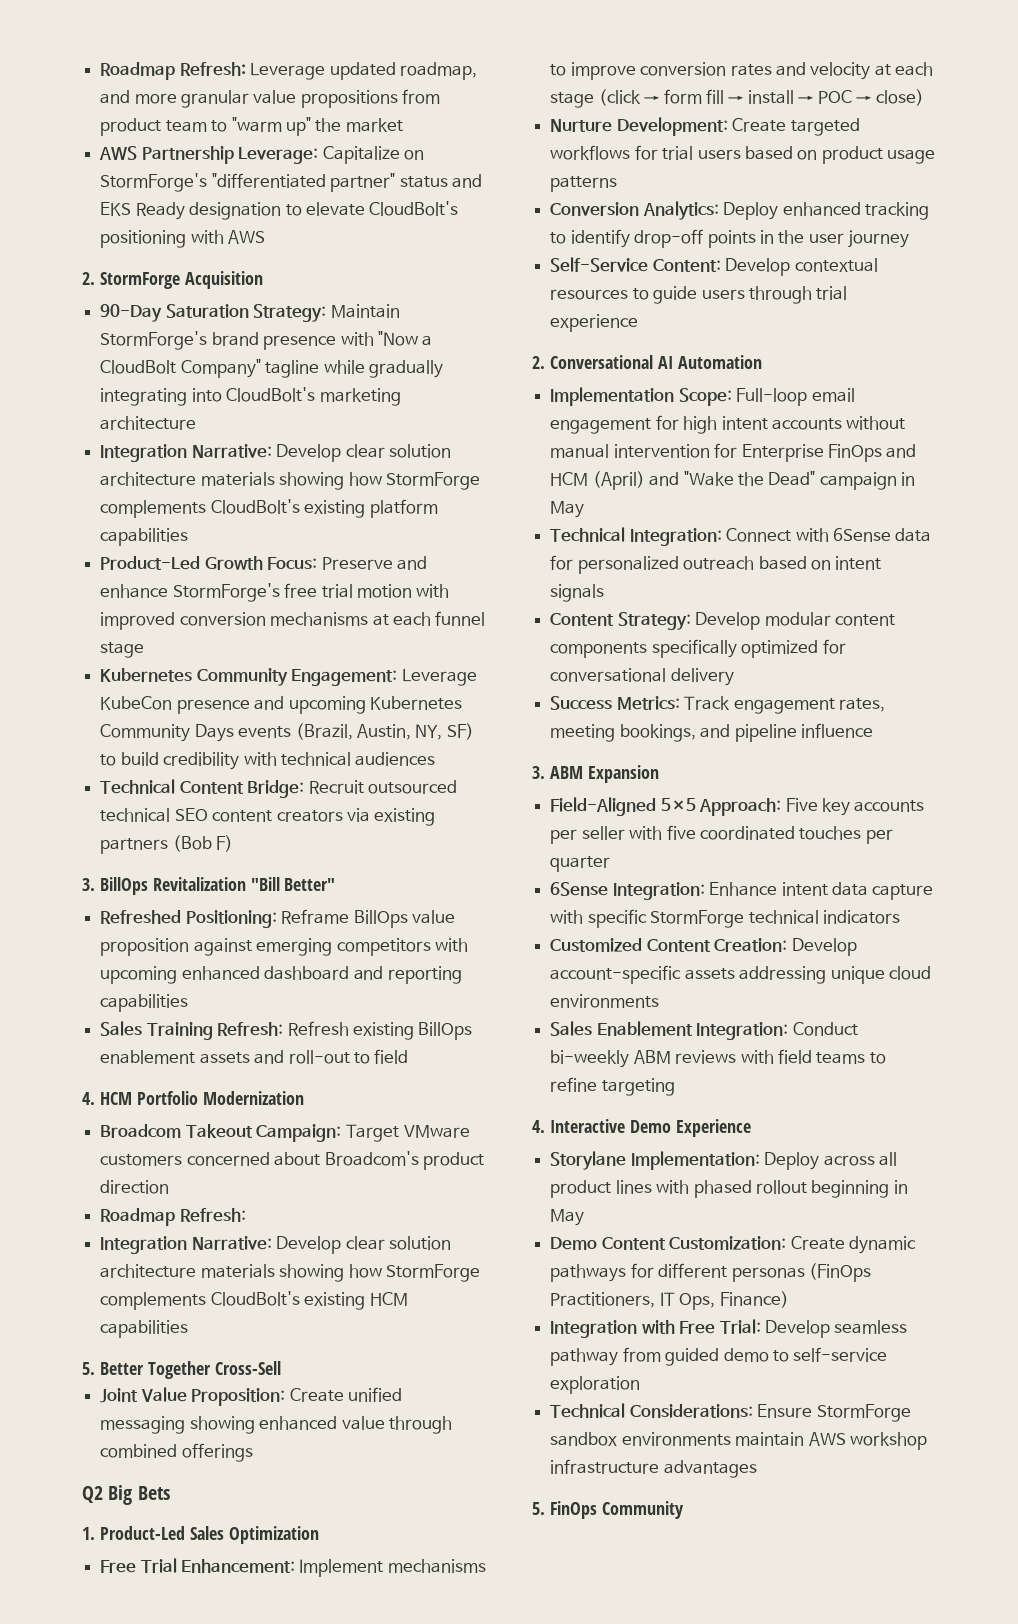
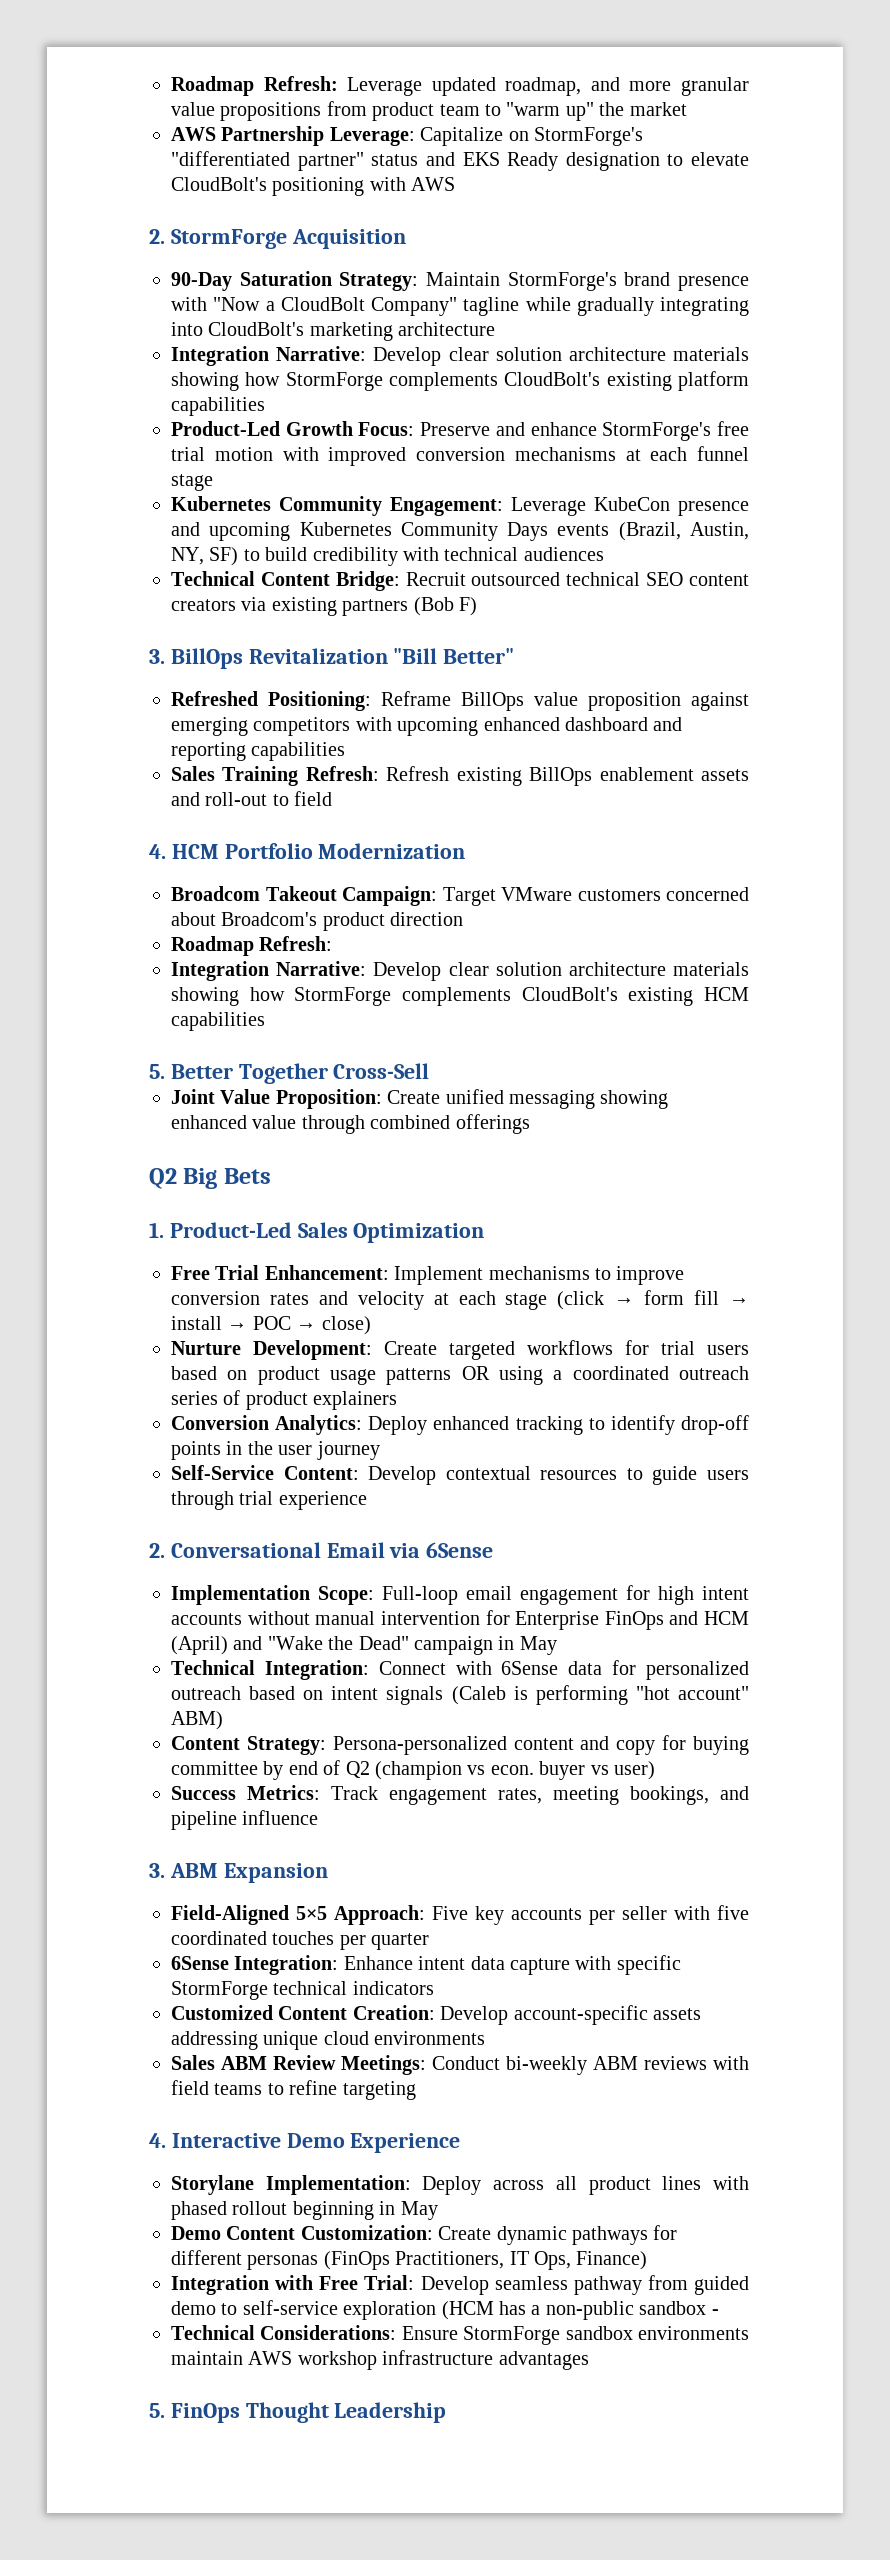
- Nurture Development: Create targeted workflows for trial users based on product usage patterns
+ Nurture Development: Create targeted workflows for trial users based on product usage patterns OR using a coordinated outreach series of product explainers
- 2. Conversational AI Automation
+ 2. Conversational Email via 6Sense
- Technical Integration: Connect with 6Sense data for personalized outreach based on intent signals
- Content Strategy: Develop modular content components specifically optimized for conversational delivery
+ Technical Integration: Connect with 6Sense data for personalized outreach based on intent signals (Caleb is performing "hot account" ABM)
+ Content Strategy: Persona-personalized content and copy for buying committee by end of Q2 (champion vs econ. buyer vs user)
- Sales Enablement Integration: Conduct bi-weekly ABM reviews with field teams to refine targeting
+ Sales ABM Review Meetings: Conduct bi-weekly ABM reviews with field teams to refine targeting
- Integration with Free Trial: Develop seamless pathway from guided demo to self-service exploration
+ Integration with Free Trial: Develop seamless pathway from guided demo to self-service exploration (HCM has a non-public sandbox -
- 5. FinOps Community
+ 5. FinOps Thought Leadership

